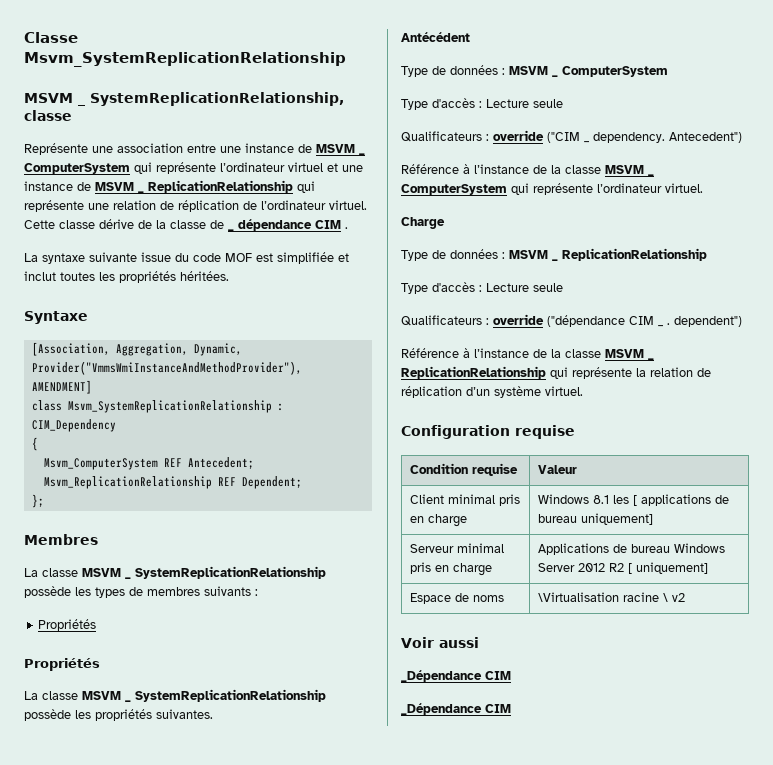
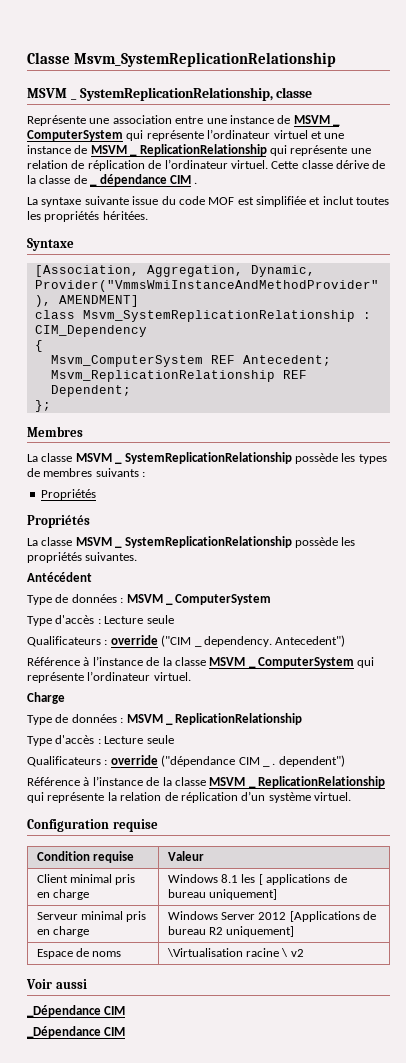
- Serveur minimal pris en charge | Applications de bureau Windows Server 2012 R2 [ uniquement]
+ Serveur minimal pris en charge | Windows Server 2012 [Applications de bureau R2 uniquement]

